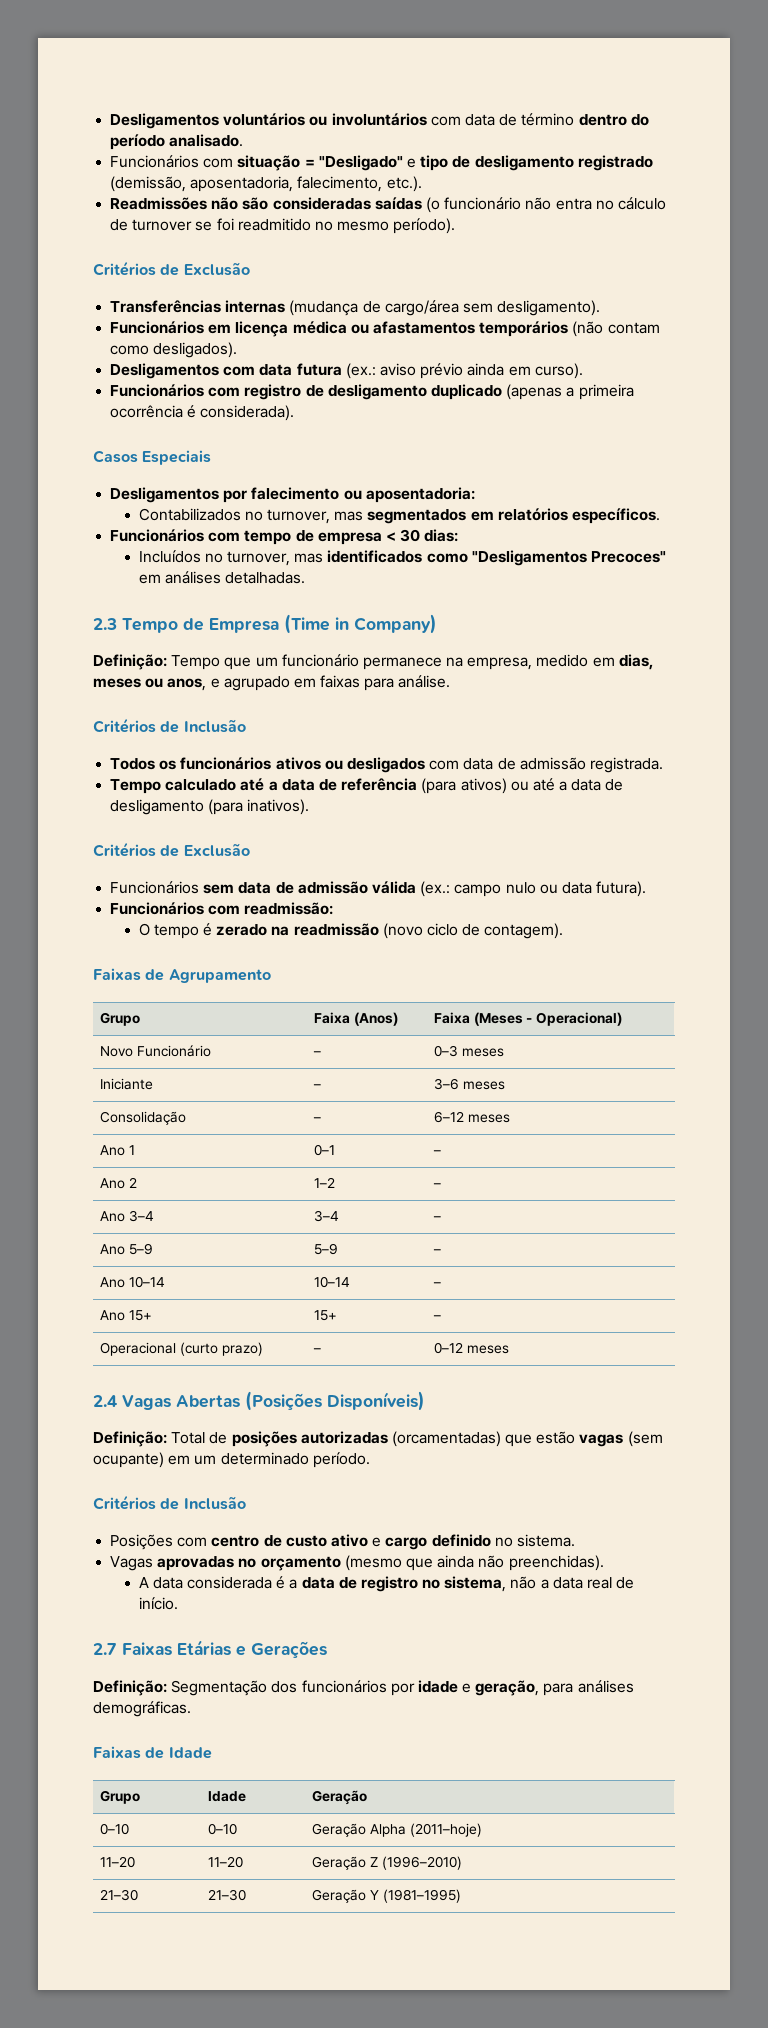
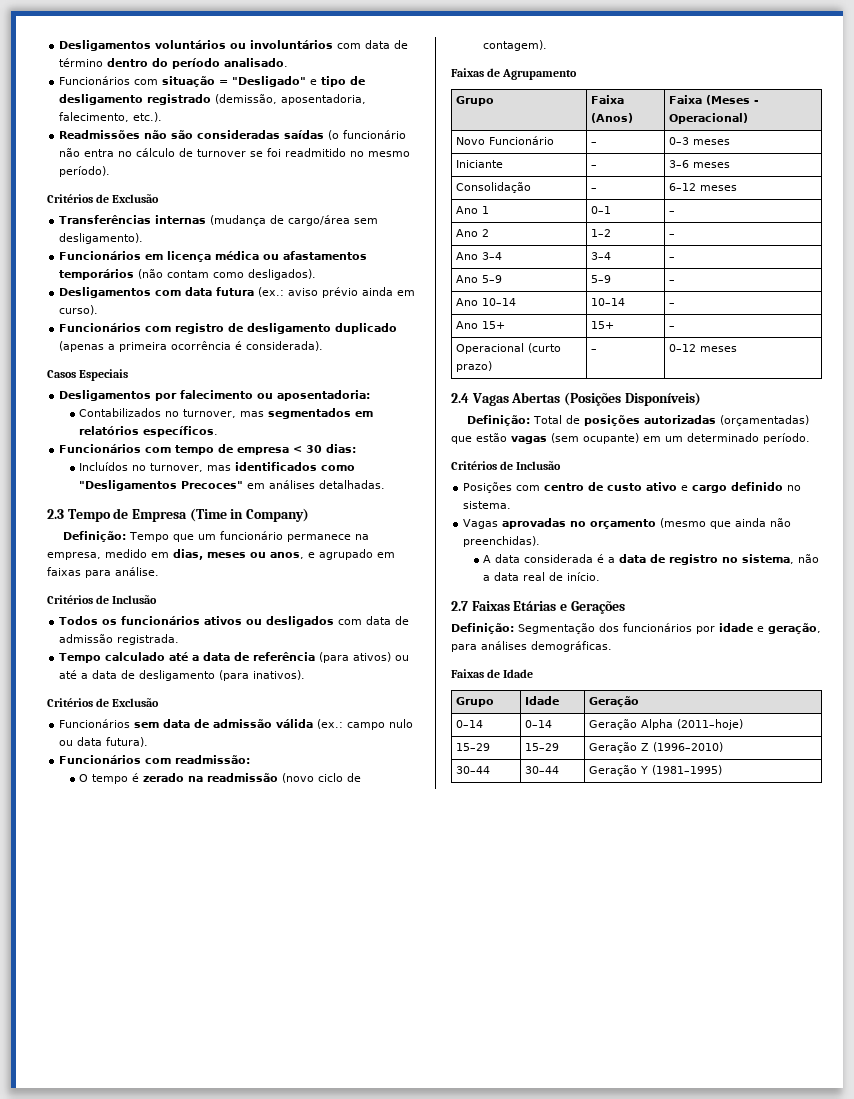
- Definição: Total de posições autorizadas (orcamentadas) que estão vagas (sem ocupante) em um determinado período.
+ Definição: Total de posições autorizadas (orçamentadas) que estão vagas (sem ocupante) em um determinado período.
- 0–10 | 0–10 | Geração Alpha (2011–hoje)
+ 0–14 | 0–14 | Geração Alpha (2011–hoje)
- 11–20 | 11–20 | Geração Z (1996–2010)
+ 15–29 | 15–29 | Geração Z (1996–2010)
- 21–30 | 21–30 | Geração Y (1981–1995)
+ 30–44 | 30–44 | Geração Y (1981–1995)

